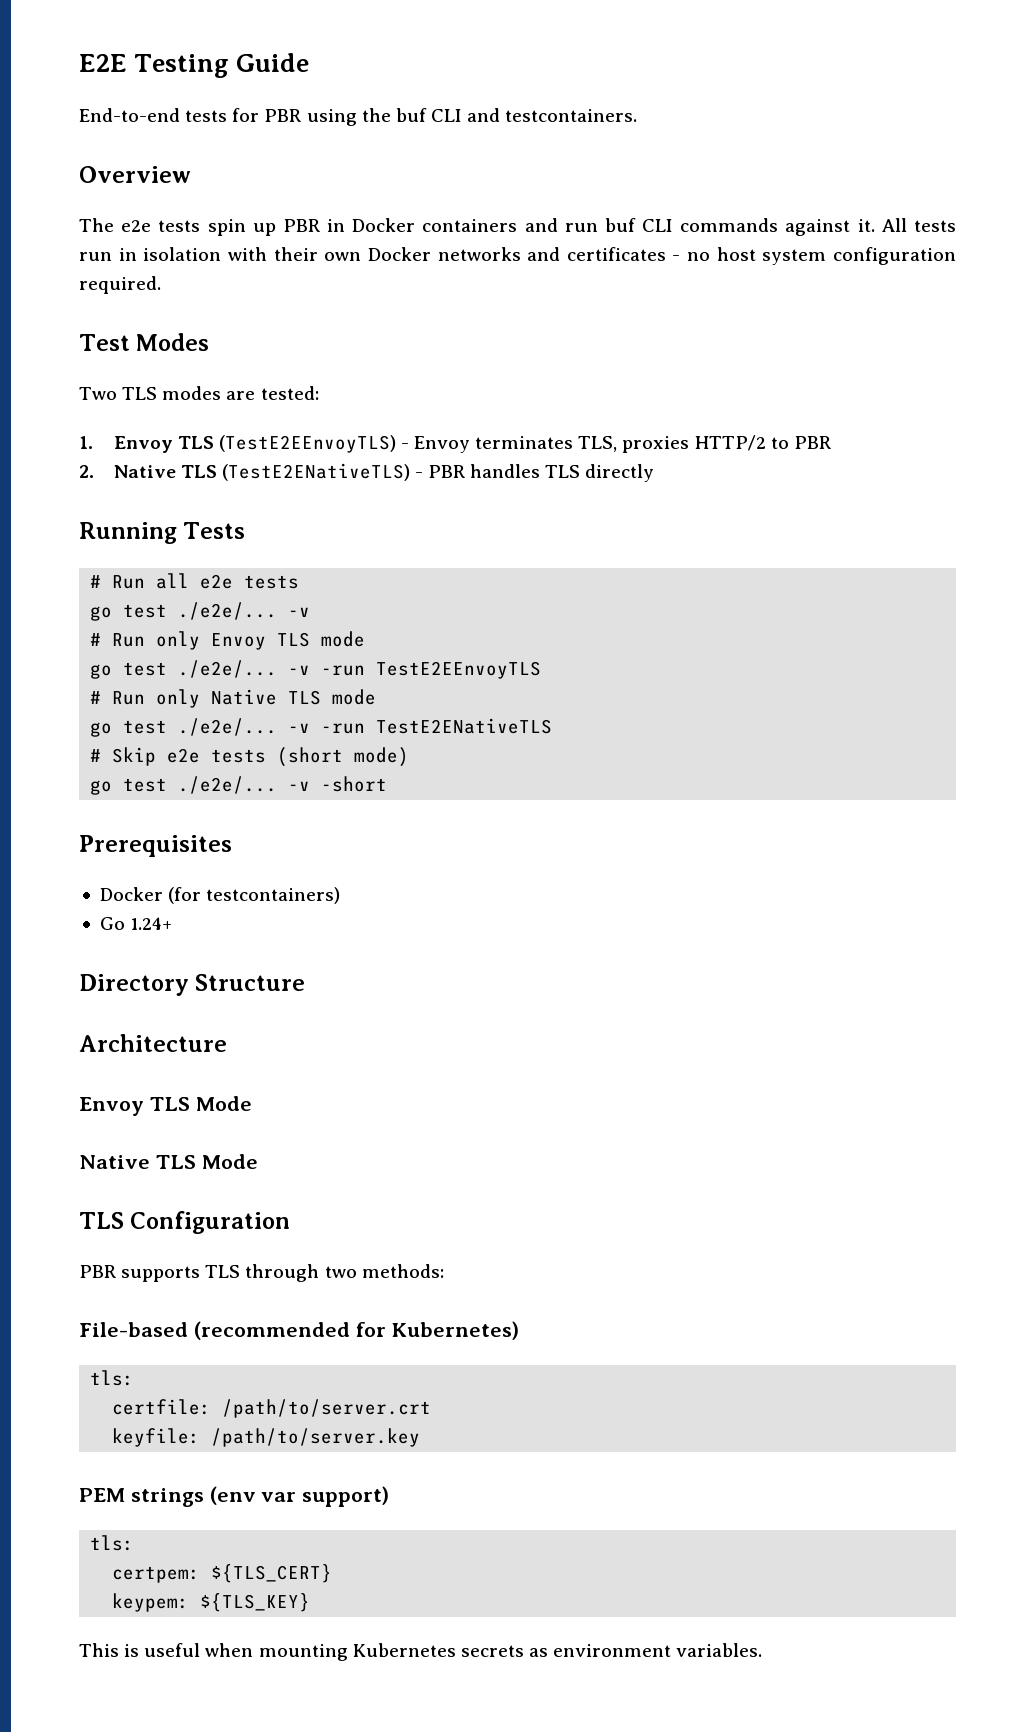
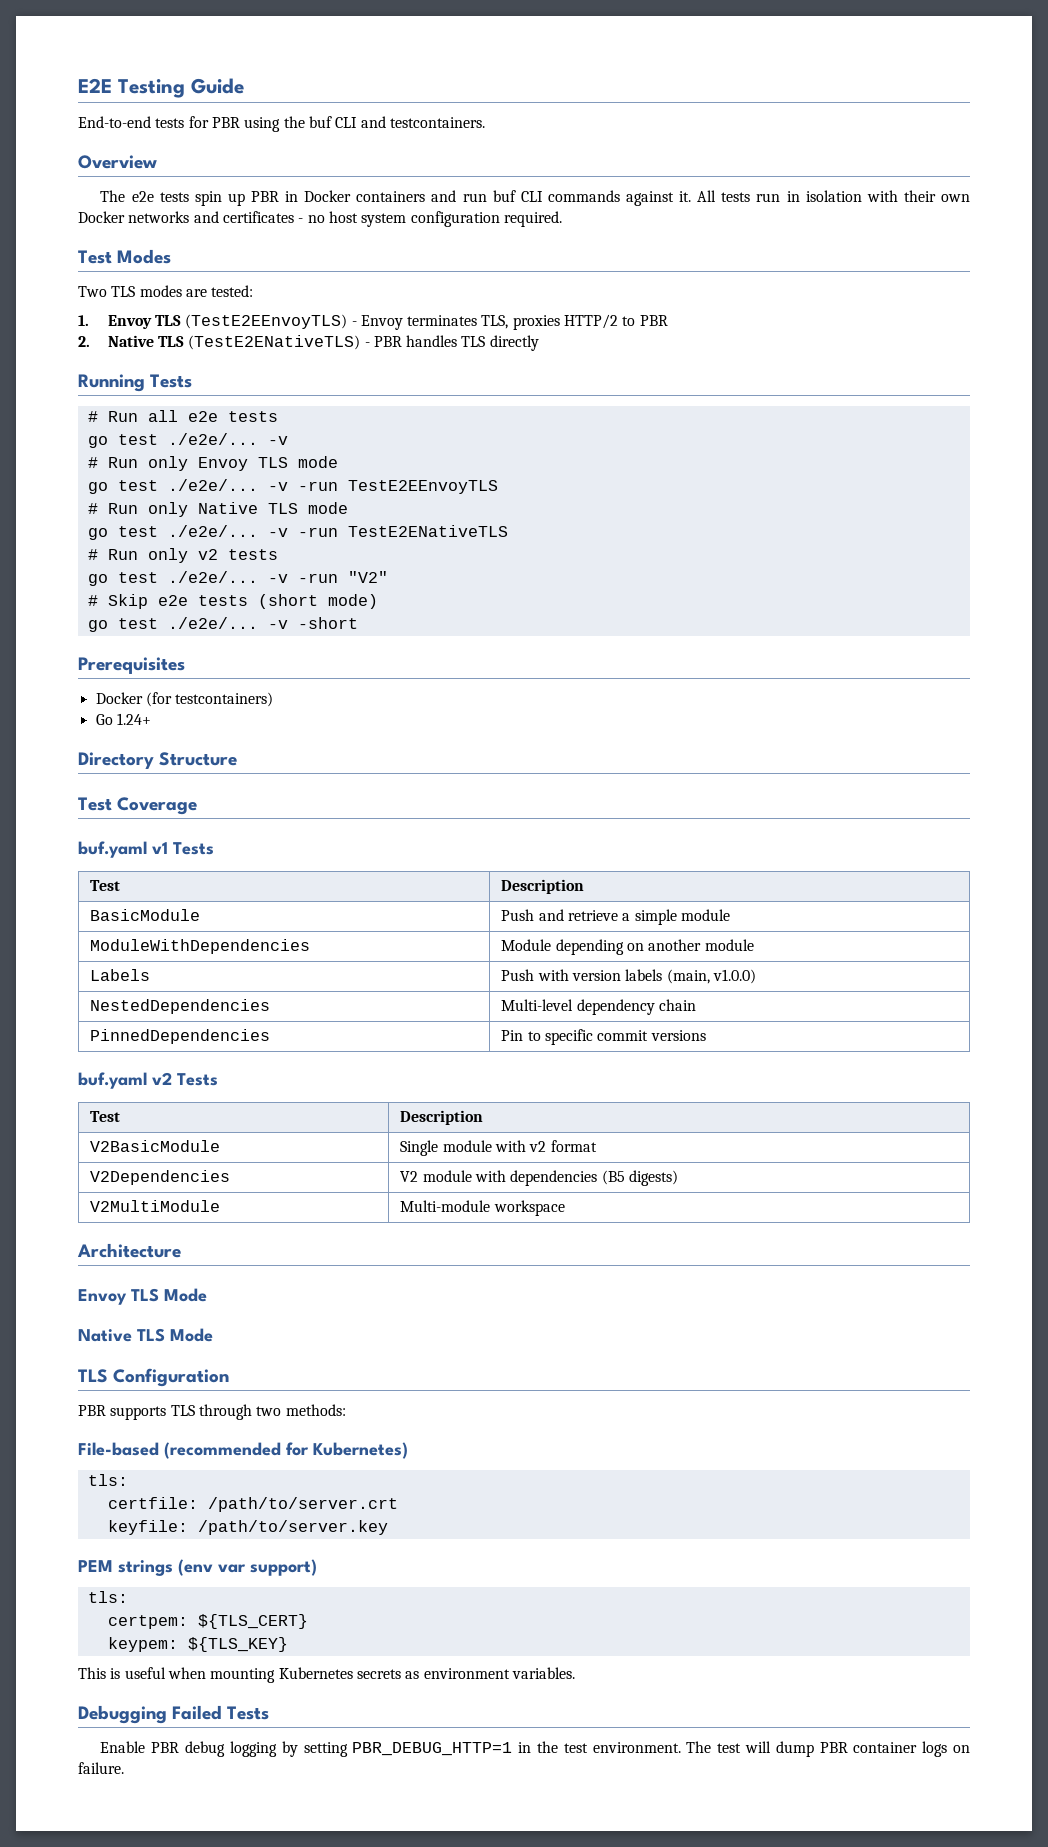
+ # Run only v2 tests
+ go test ./e2e/... -v -run "V2"
+ Test Coverage
+ buf.yaml v1 Tests
+ Test | Description
+ BasicModule | Push and retrieve a simple module
+ ModuleWithDependencies | Module depending on another module
+ Labels | Push with version labels (main, v1.0.0)
+ NestedDependencies | Multi-level dependency chain
+ PinnedDependencies | Pin to specific commit versions
+ buf.yaml v2 Tests
+ Test | Description
+ V2BasicModule | Single module with v2 format
+ V2Dependencies | V2 module with dependencies (B5 digests)
+ V2MultiModule | Multi-module workspace
+ Debugging Failed Tests
+ Enable PBR debug logging by setting PBR_DEBUG_HTTP=1 in the test environment. The test will dump PBR container logs on failure.

